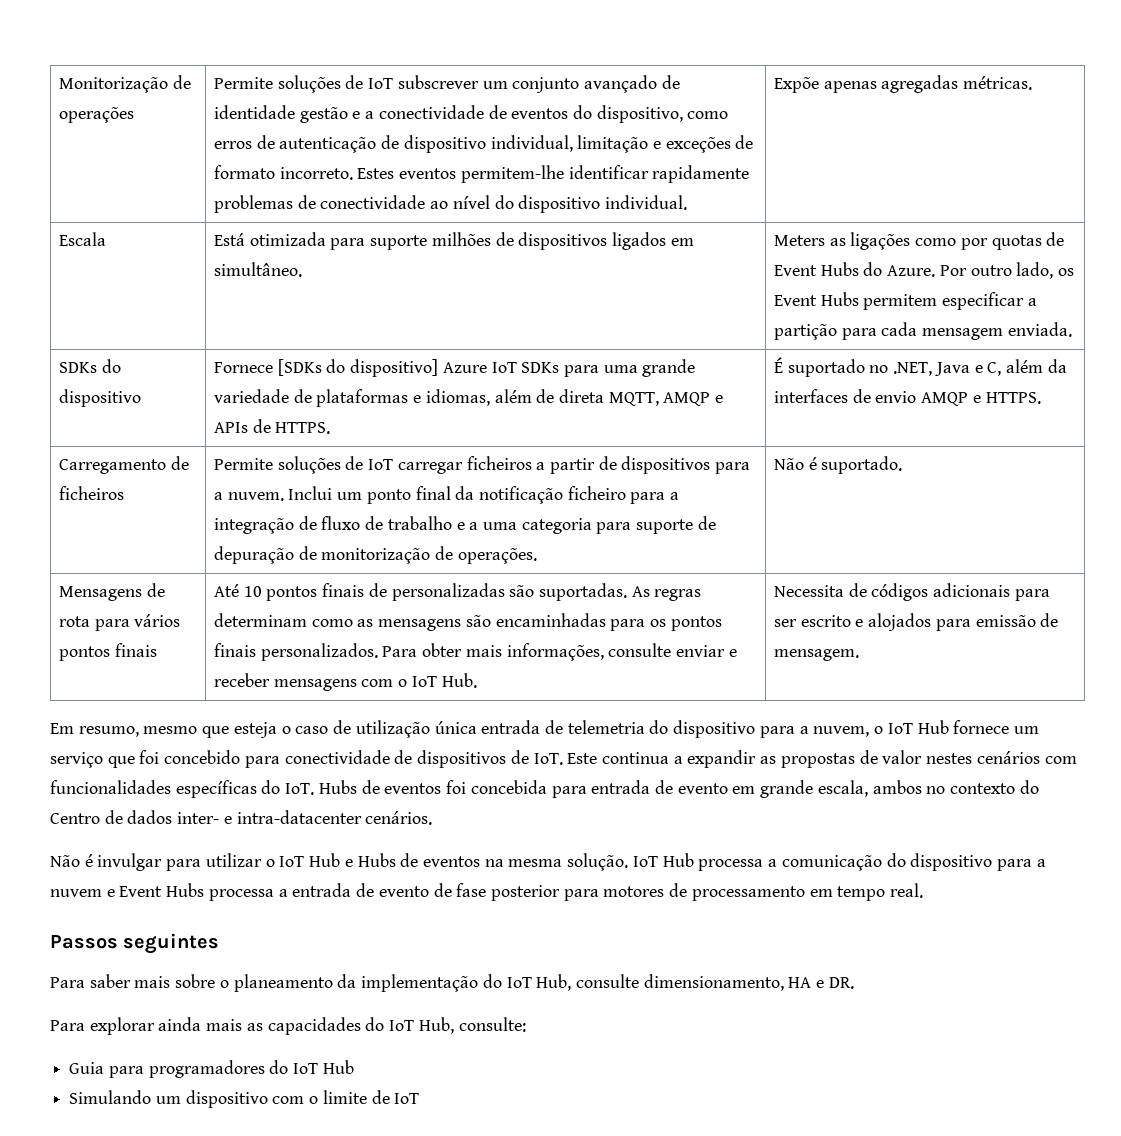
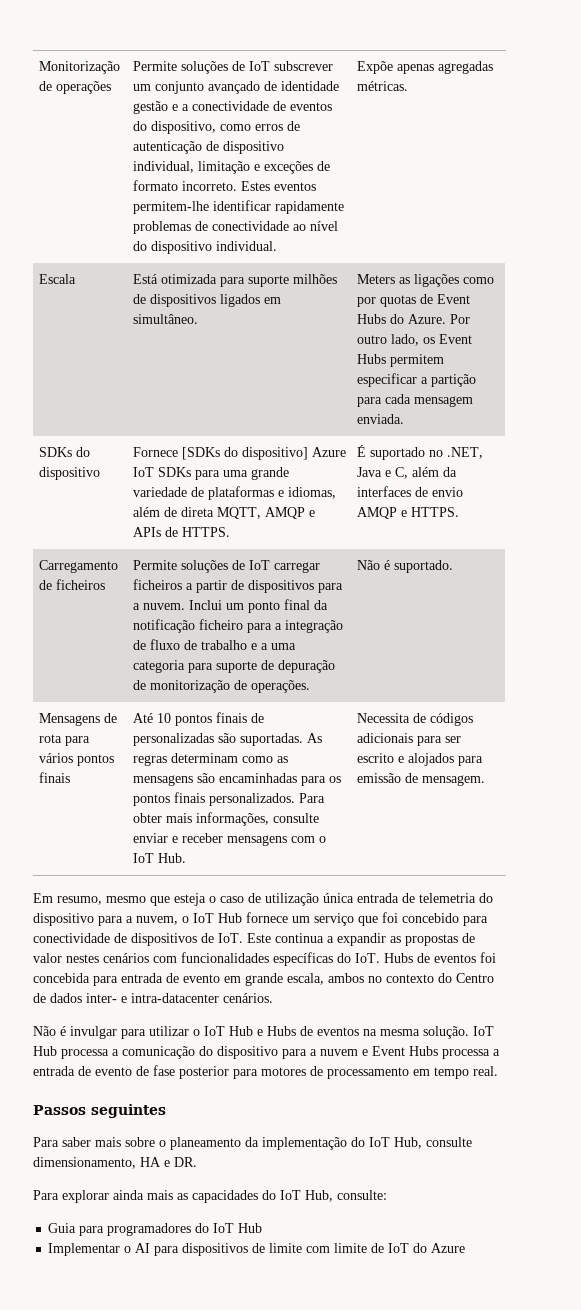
- Simulando um dispositivo com o limite de IoT
+ Implementar o AI para dispositivos de limite com limite de IoT do Azure

